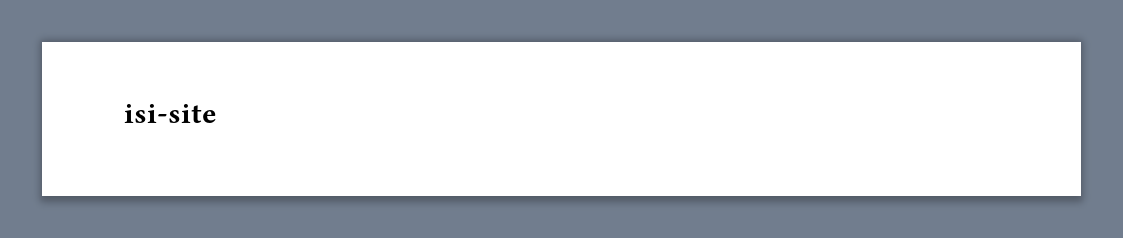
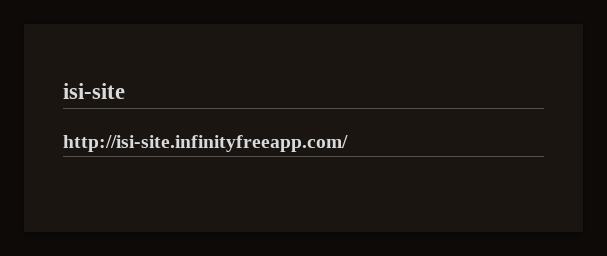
+ http://isi-site.infinityfreeapp.com/

